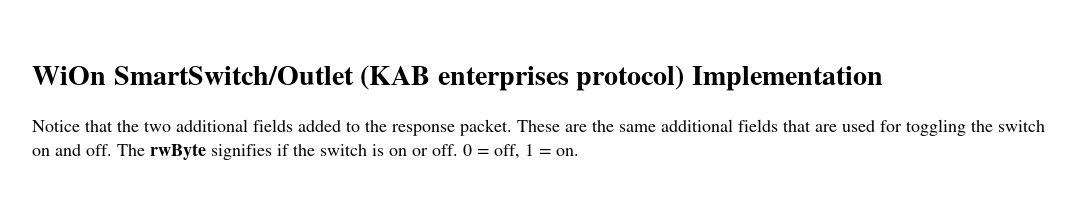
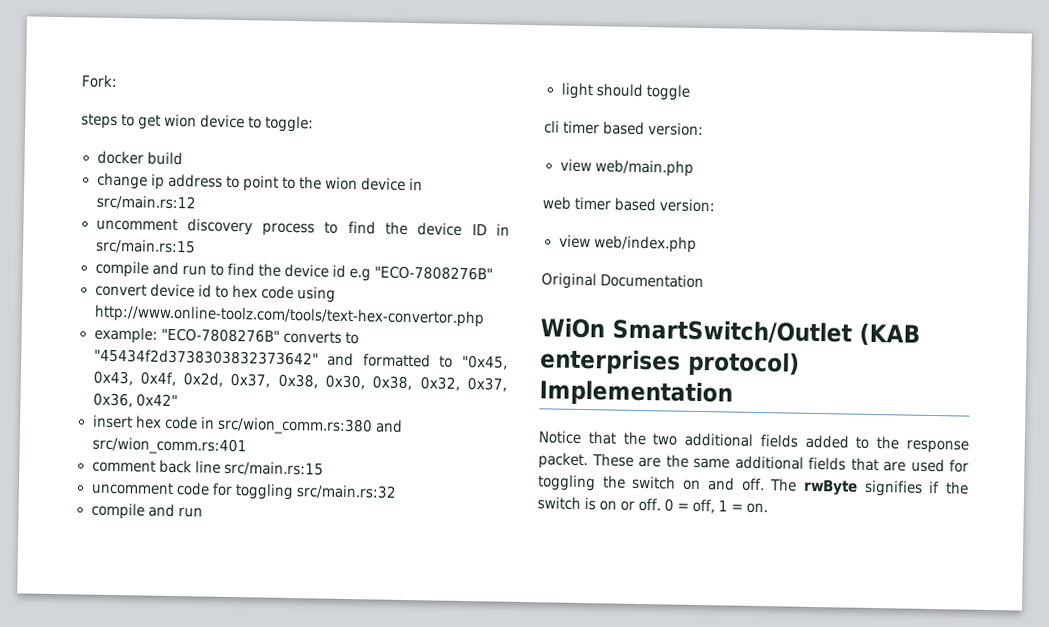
+ Fork:
+ steps to get wion device to toggle:
+ docker build
+ change ip address to point to the wion device in src/main.rs:12
+ uncomment discovery process to find the device ID in src/main.rs:15
+ compile and run to find the device id e.g "ECO-7808276B"
+ convert device id to hex code using http://www.online-toolz.com/tools/text-hex-convertor.php
+ example: "ECO-7808276B" converts to "45434f2d3738303832373642" and formatted to "0x45, 0x43, 0x4f, 0x2d, 0x37, 0x38, 0x30, 0x38, 0x32, 0x37, 0x36, 0x42"
+ insert hex code in src/wion_comm.rs:380 and src/wion_comm.rs:401
+ comment back line src/main.rs:15
+ uncomment code for toggling src/main.rs:32
+ compile and run
+ light should toggle
+ cli timer based version:
+ view web/main.php
+ web timer based version:
+ view web/index.php
+ Original Documentation

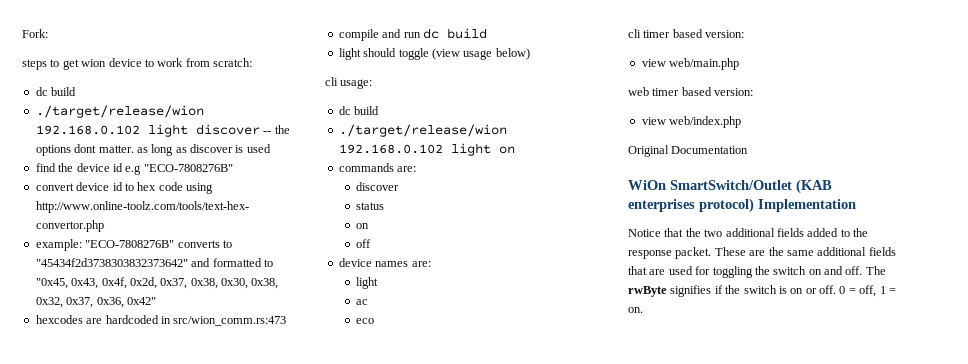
- steps to get wion device to toggle:
- docker build
- change ip address to point to the wion device in src/main.rs:12
- uncomment discovery process to find the device ID in src/main.rs:15
- compile and run to find the device id e.g "ECO-7808276B"
+ steps to get wion device to work from scratch:
+ dc build
+ ./target/release/wion 192.168.0.102 light discover -- the options dont matter. as long as discover is used
+ find the device id e.g "ECO-7808276B"
- insert hex code in src/wion_comm.rs:380 and src/wion_comm.rs:401
- comment back line src/main.rs:15
- uncomment code for toggling src/main.rs:32
- compile and run
+ hexcodes are hardcoded in src/wion_comm.rs:473
+ compile and run dc build
- light should toggle
+ light should toggle (view usage below)
+ cli usage:
+ dc build
+ ./target/release/wion 192.168.0.102 light on
+ commands are:
+ discover
+ status
+ on
+ off
+ device names are:
+ light
+ ac
+ eco

